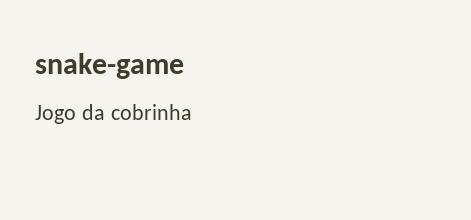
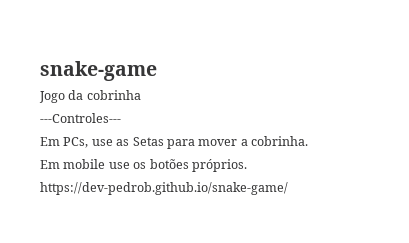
+ ---Controles---
+ Em PCs, use as Setas para mover a cobrinha.
+ Em mobile use os botões próprios.
+ https://dev-pedrob.github.io/snake-game/

